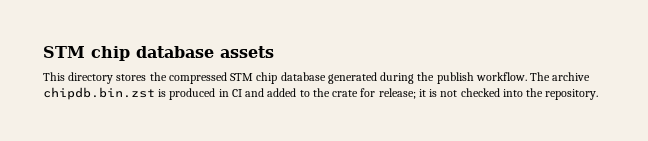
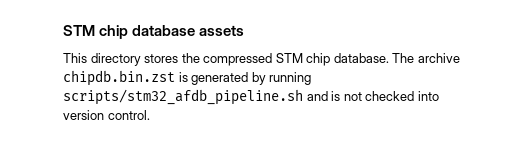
- This directory stores the compressed STM chip database generated during the publish workflow. The archive chipdb.bin.zst is produced in CI and added to the crate for release; it is not checked into the repository.
+ This directory stores the compressed STM chip database. The archive chipdb.bin.zst is generated by running scripts/stm32_afdb_pipeline.sh and is not checked into version control.

